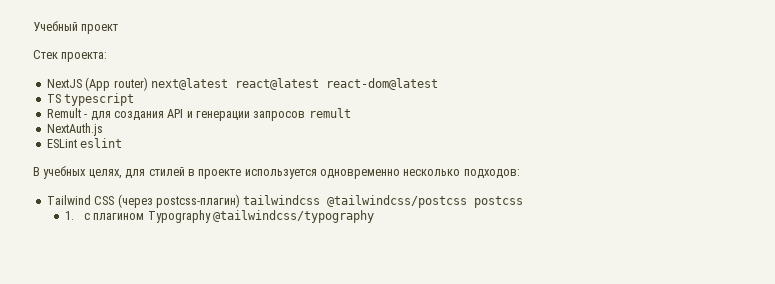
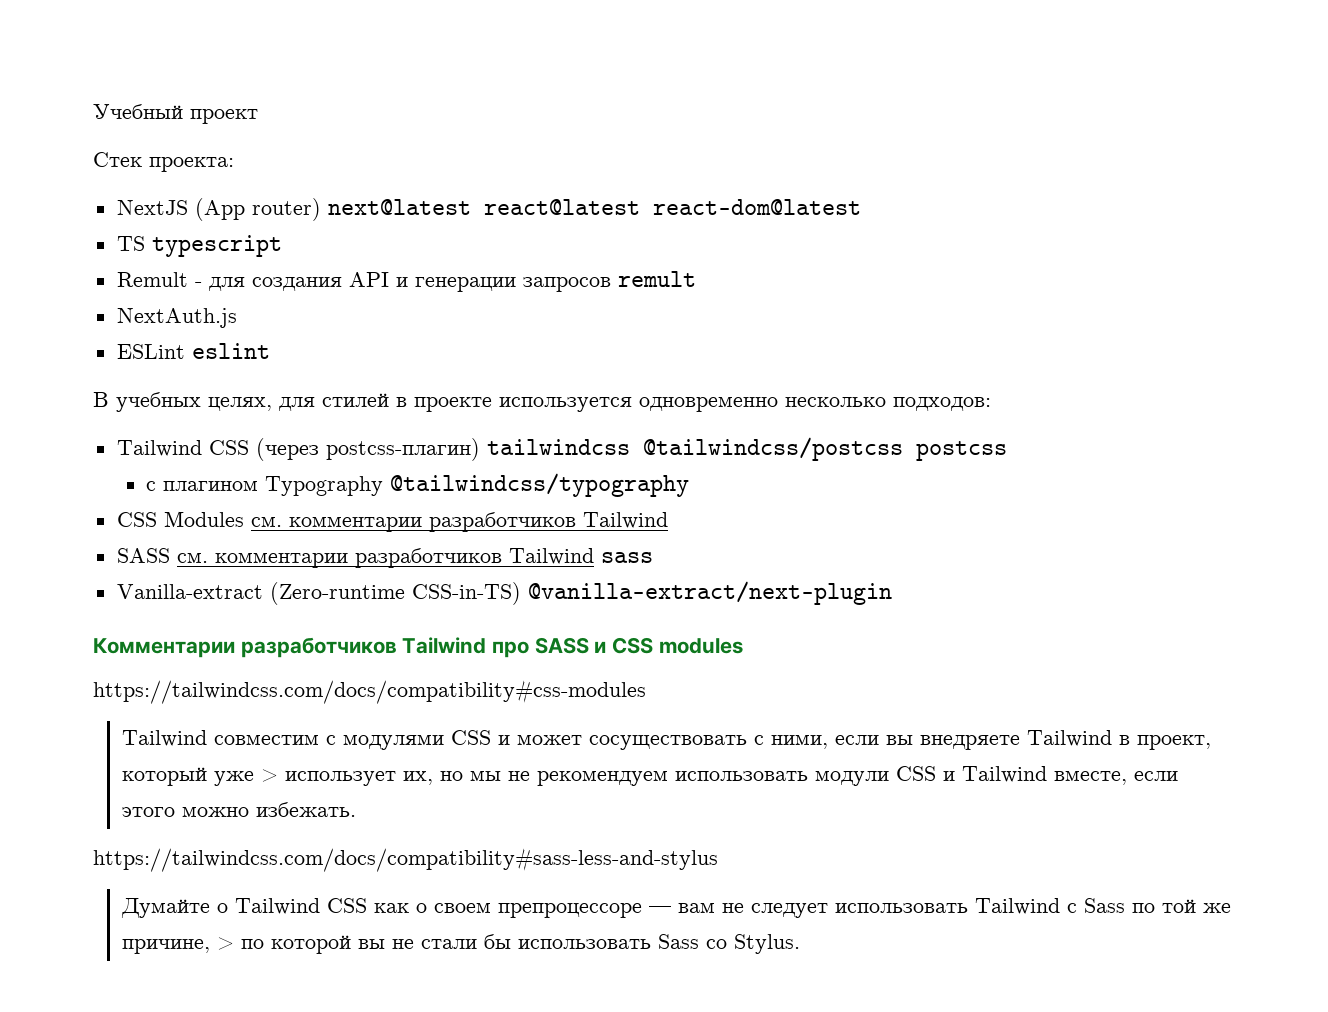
- 1. с плагином Typography @tailwindcss/typography
+ с плагином Typography @tailwindcss/typography
+ CSS Modules см. комментарии разработчиков Tailwind
+ SASS см. комментарии разработчиков Tailwind sass
+ Vanilla-extract (Zero-runtime CSS-in-TS) @vanilla-extract/next-plugin
+ Комментарии разработчиков Tailwind про SASS и CSS modules
+ https://tailwindcss.com/docs/compatibility#css-modules
+ Tailwind совместим с модулями CSS и может сосуществовать с ними, если вы внедряете Tailwind в проект, который уже > использует их, но мы не рекомендуем использовать модули CSS и Tailwind вместе, если этого можно избежать.
+ https://tailwindcss.com/docs/compatibility#sass-less-and-stylus
+ Думайте о Tailwind CSS как о своем препроцессоре — вам не следует использовать Tailwind с Sass по той же причине, > по которой вы не стали бы использовать Sass со Stylus.

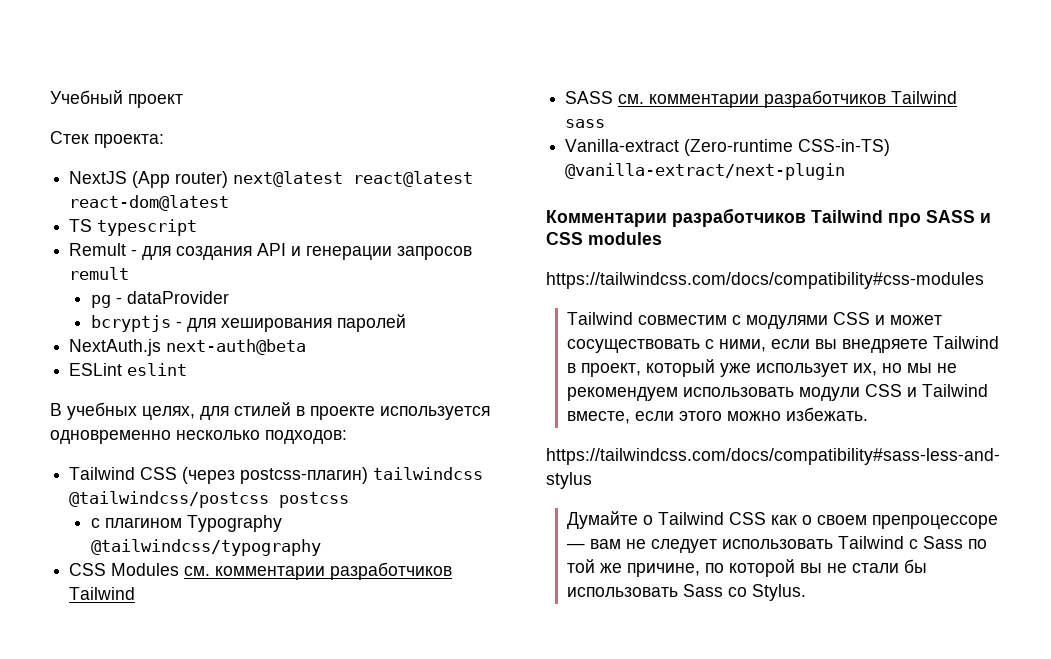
+ pg - dataProvider
+ bcryptjs - для хеширования паролей
- NextAuth.js
+ NextAuth.js next-auth@beta
- Tailwind совместим с модулями CSS и может сосуществовать с ними, если вы внедряете Tailwind в проект, который уже > использует их, но мы не рекомендуем использовать модули CSS и Tailwind вместе, если этого можно избежать.
+ Tailwind совместим с модулями CSS и может сосуществовать с ними, если вы внедряете Tailwind в проект, который уже использует их, но мы не рекомендуем использовать модули CSS и Tailwind вместе, если этого можно избежать.
- Думайте о Tailwind CSS как о своем препроцессоре — вам не следует использовать Tailwind с Sass по той же причине, > по которой вы не стали бы использовать Sass со Stylus.
+ Думайте о Tailwind CSS как о своем препроцессоре — вам не следует использовать Tailwind с Sass по той же причине, по которой вы не стали бы использовать Sass со Stylus.

